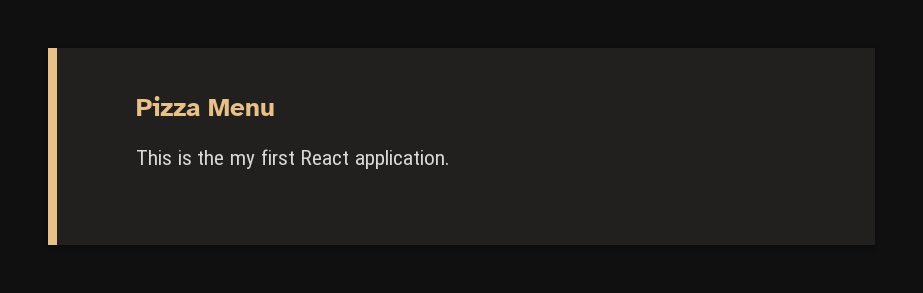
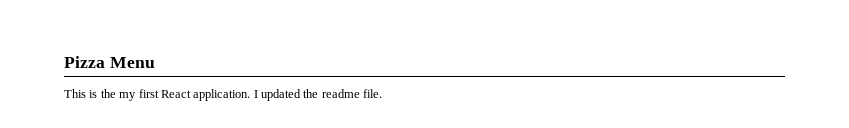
+ I updated the readme file.

